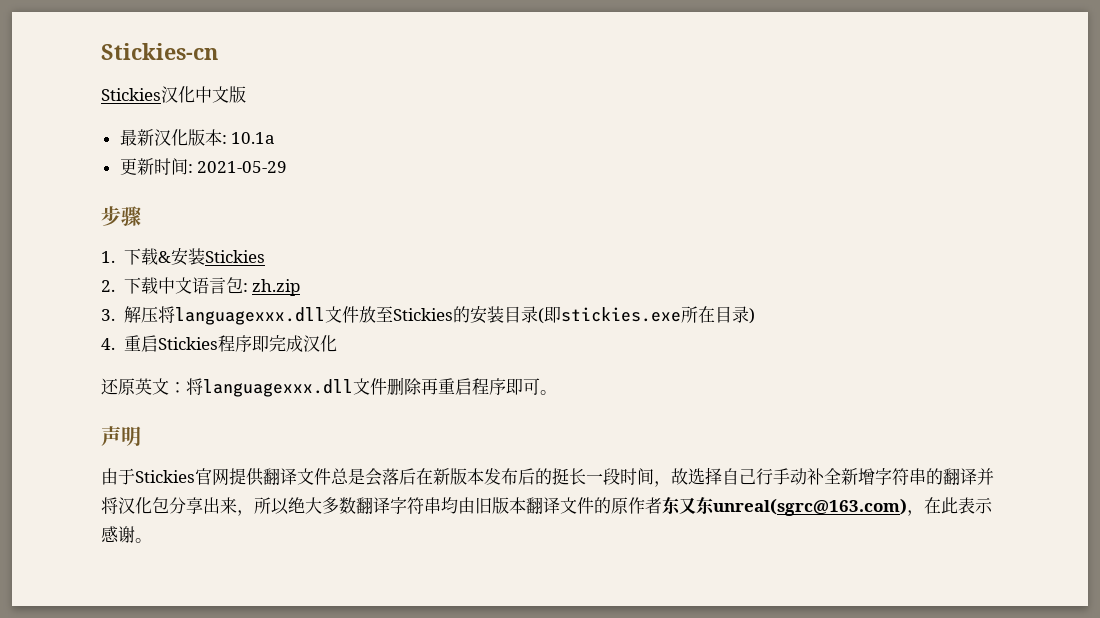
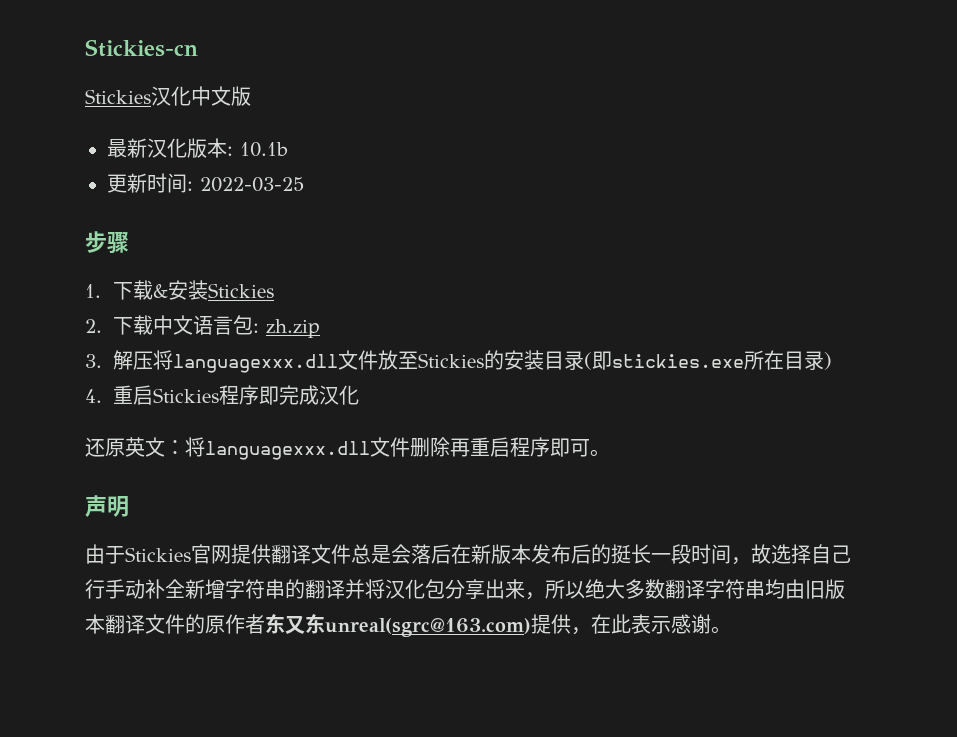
- 最新汉化版本: 10.1a
+ 最新汉化版本: 10.1b
- 更新时间: 2021-05-29
+ 更新时间: 2022-03-25
- 由于Stickies官网提供翻译文件总是会落后在新版本发布后的挺长一段时间，故选择自己行手动补全新增字符串的翻译并将汉化包分享出来，所以绝大多数翻译字符串均由旧版本翻译文件的原作者东又东unreal(sgrc@163.com)，在此表示感谢。
+ 由于Stickies官网提供翻译文件总是会落后在新版本发布后的挺长一段时间，故选择自己行手动补全新增字符串的翻译并将汉化包分享出来，所以绝大多数翻译字符串均由旧版本翻译文件的原作者东又东unreal(sgrc@163.com)提供，在此表示感谢。

